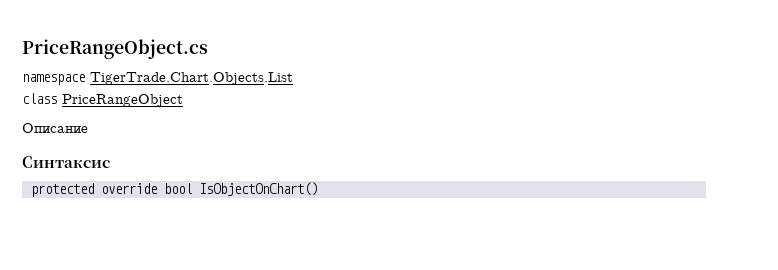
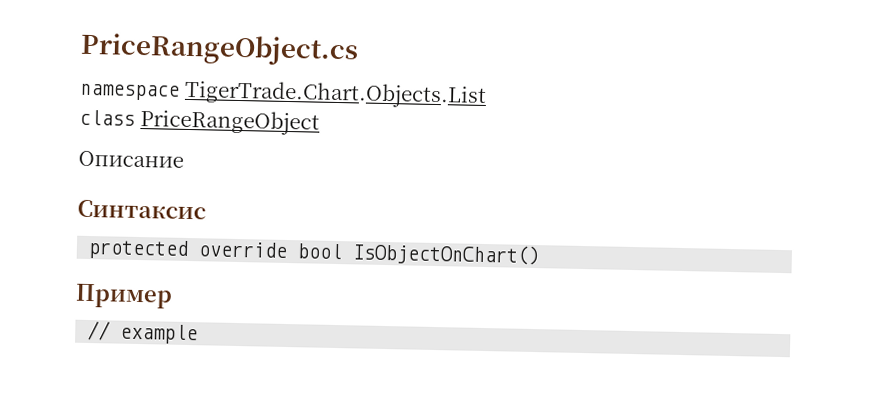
+ Пример
+ // example

